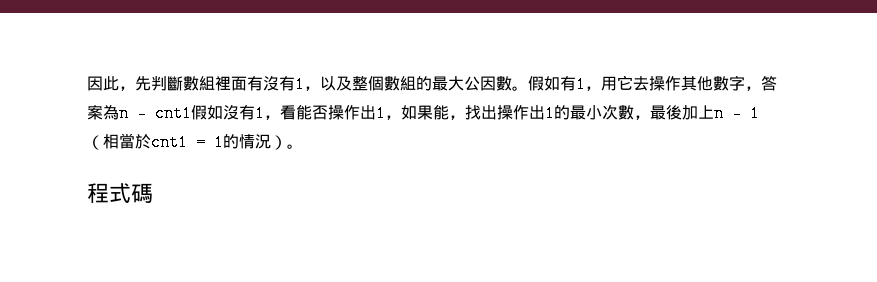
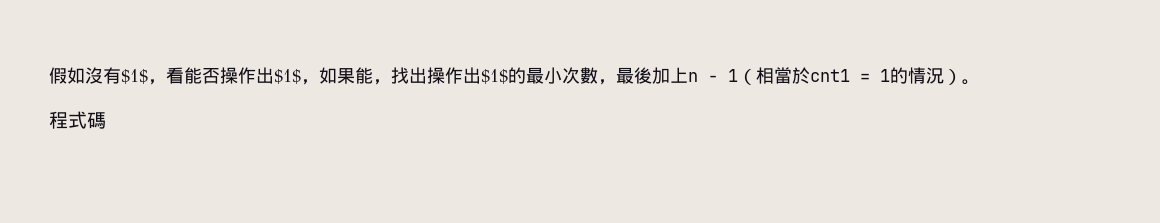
- 因此，先判斷數組裡面有沒有1，以及整個數組的最大公因數。假如有1，用它去操作其他數字，答案為n - cnt1假如沒有1，看能否操作出1，如果能，找出操作出1的最小次數，最後加上n - 1（相當於cnt1 = 1的情況）。
+ 假如沒有$1$，看能否操作出$1$，如果能，找出操作出$1$的最小次數，最後加上n - 1（相當於cnt1 = 1的情況）。

